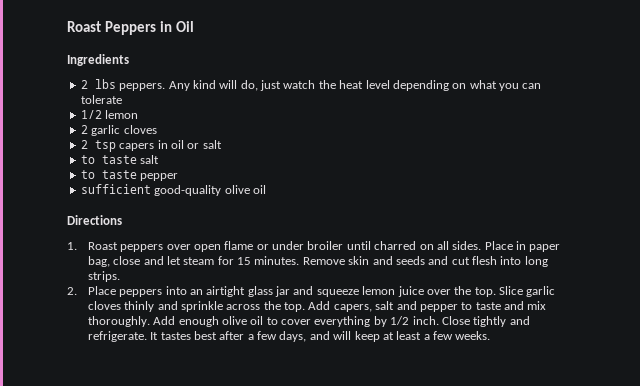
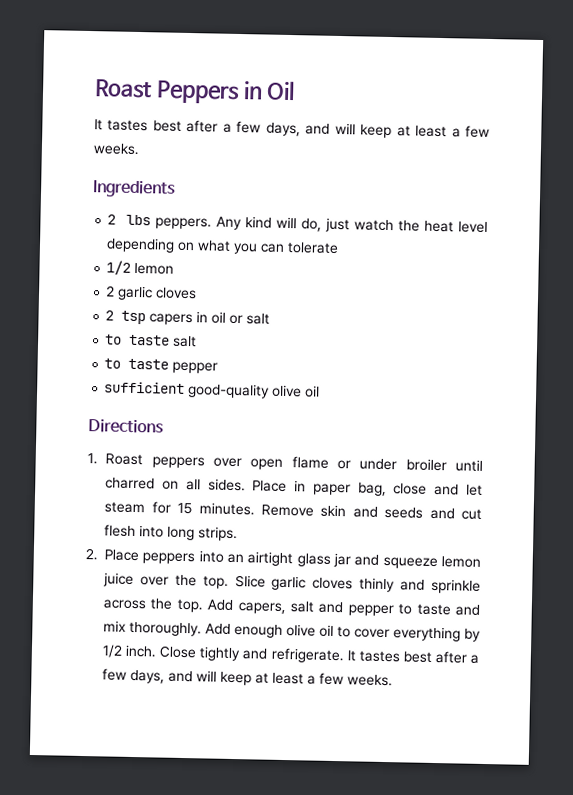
  Roast Peppers in Oil
+ It tastes best after a few days, and will keep at least a few weeks.

